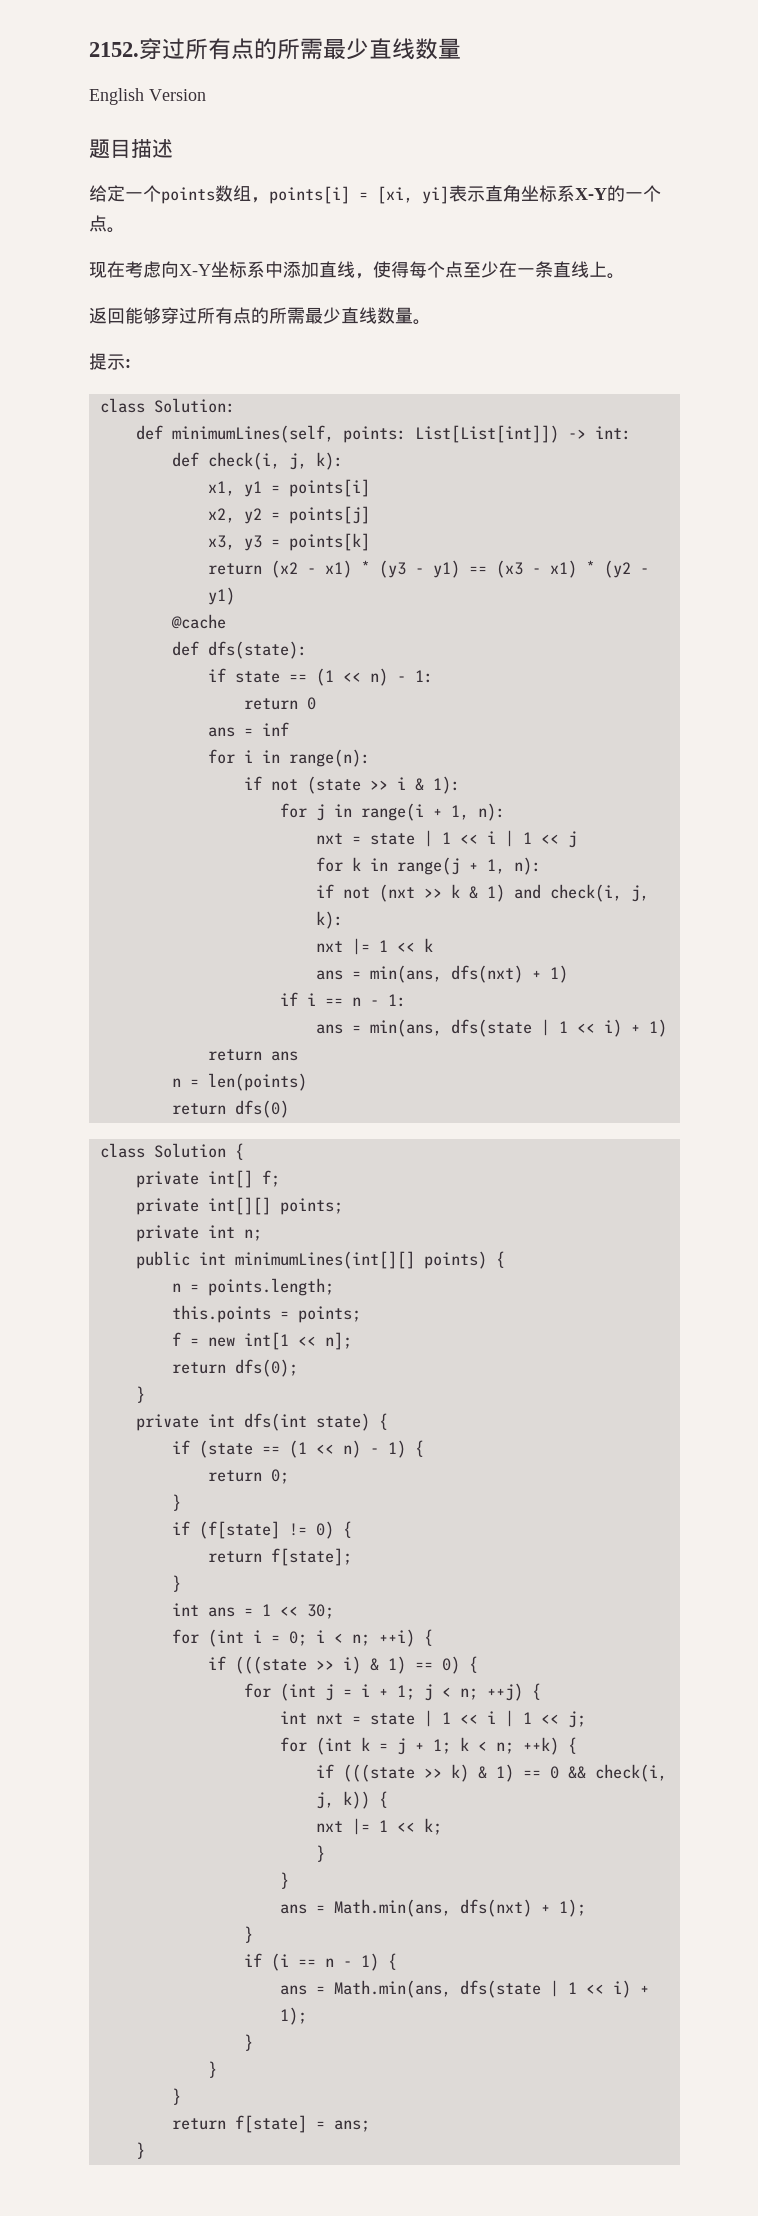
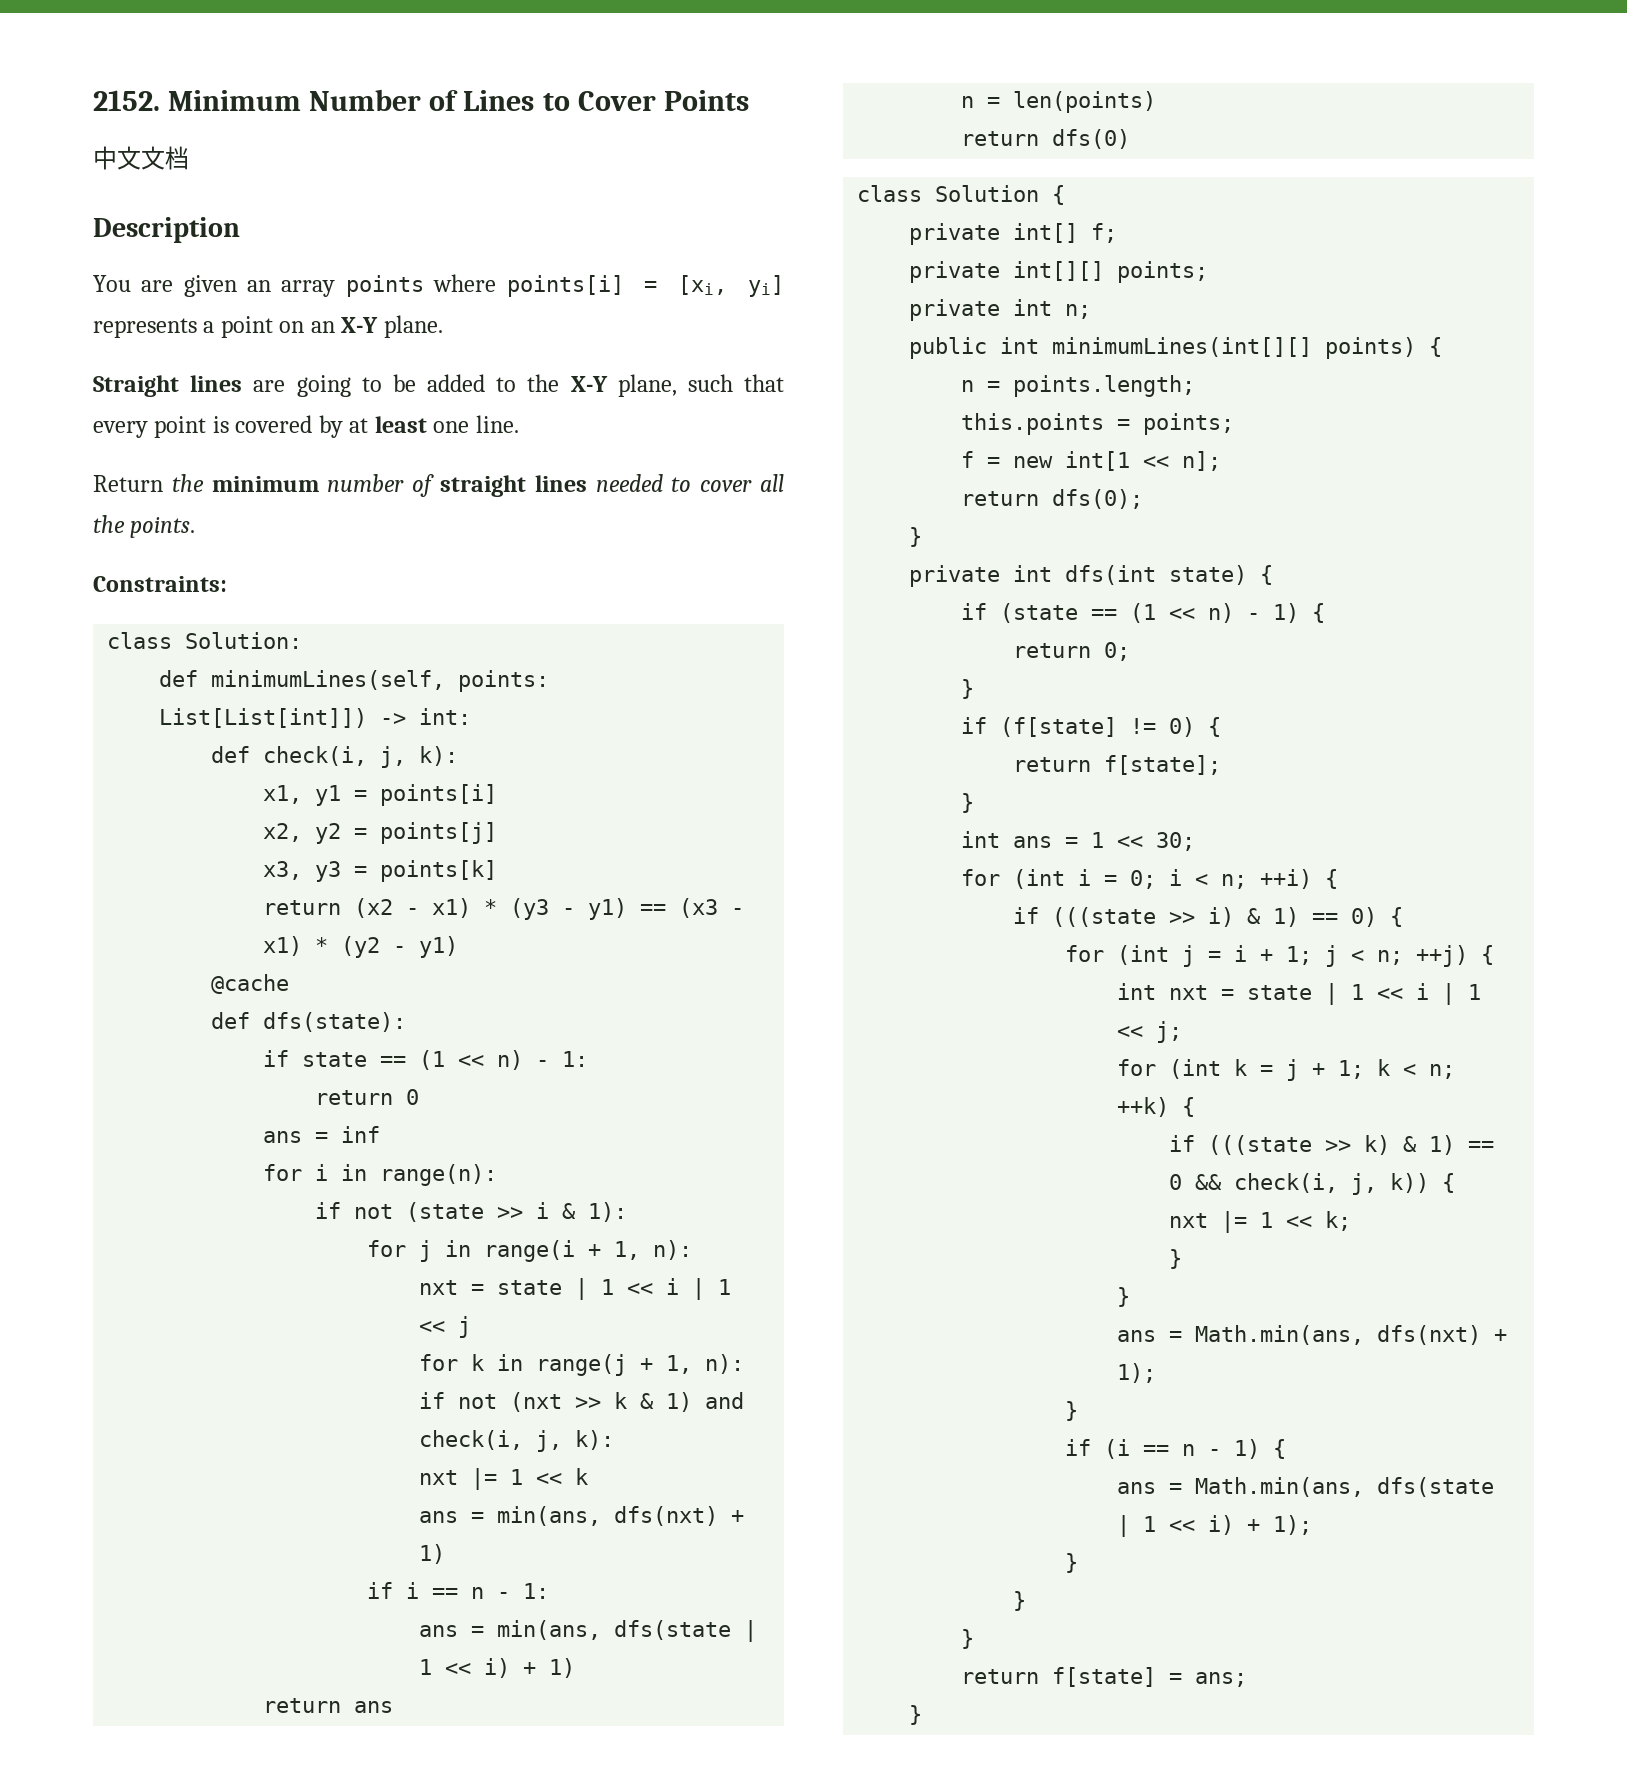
- 2152.穿过所有点的所需最少直线数量
- English Version
- 题目描述
- 给定一个points数组，points[i] = [xi, yi]表示直角坐标系X-Y的一个点。
- 现在考虑向X-Y坐标系中添加直线，使得每个点至少在一条直线上。
- 返回能够穿过所有点的所需最少直线数量。
- 提示:
+ 2152. Minimum Number of Lines to Cover Points
+ 中文文档
+ Description
+ You are given an array points where points[i] = [xi, yi] represents a point on an X-Y plane.
+ Straight lines are going to be added to the X-Y plane, such that every point is covered by at least one line.
+ Return the minimum number of straight lines needed to cover all the points.
+ Constraints:

